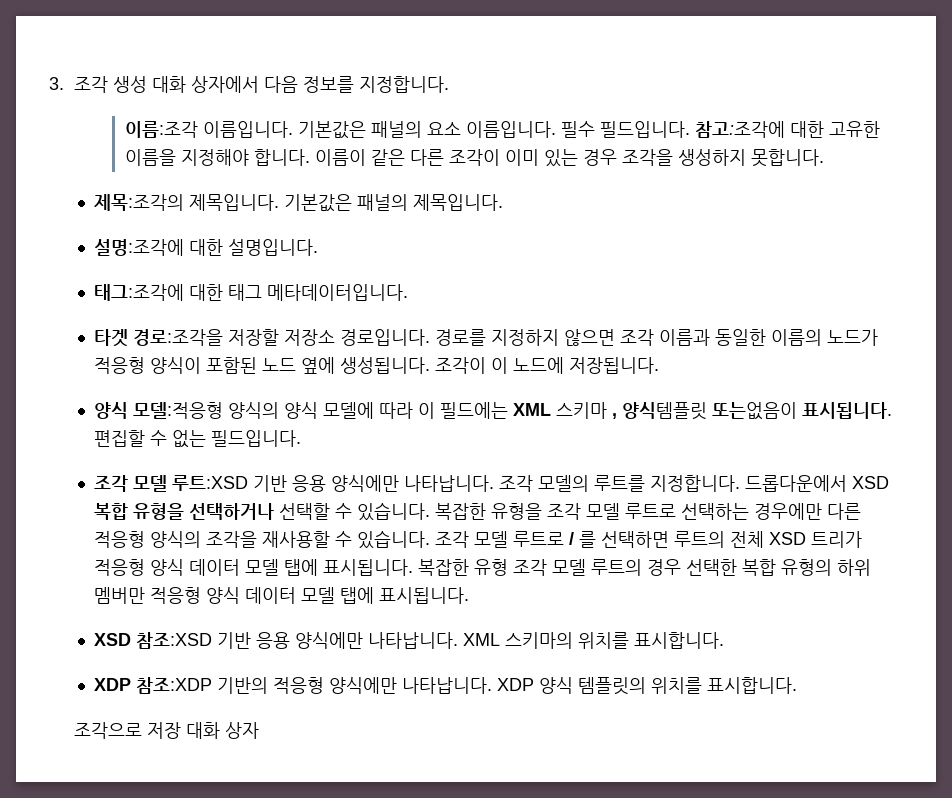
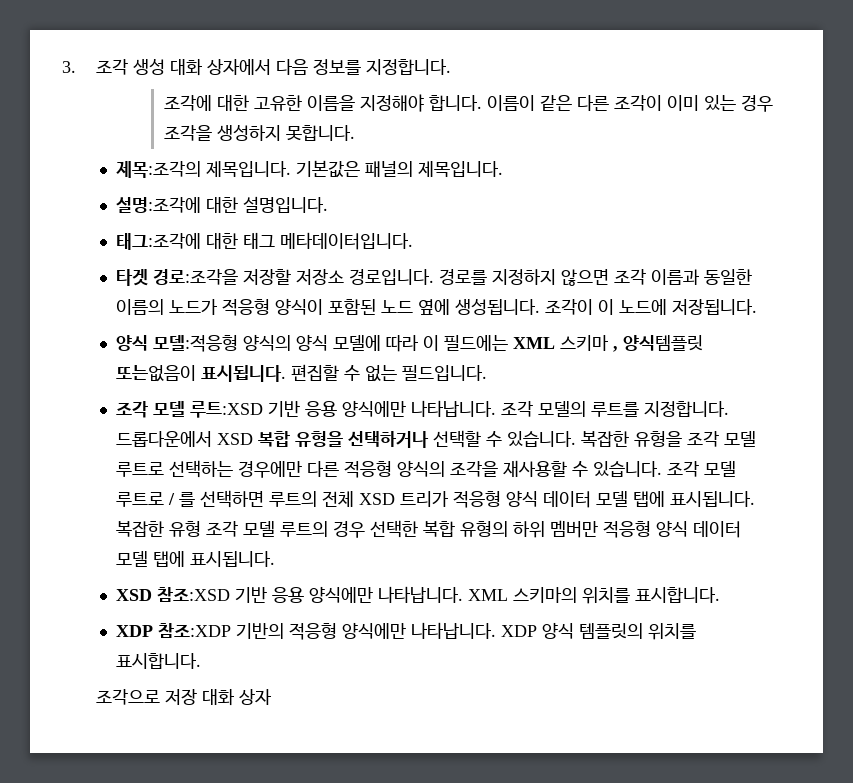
- 이름:조각 이름입니다. 기본값은 패널의 요소 이름입니다. 필수 필드입니다. 참고:조각에 대한 고유한 이름을 지정해야 합니다.
+ 조각에 대한 고유한 이름을 지정해야 합니다.

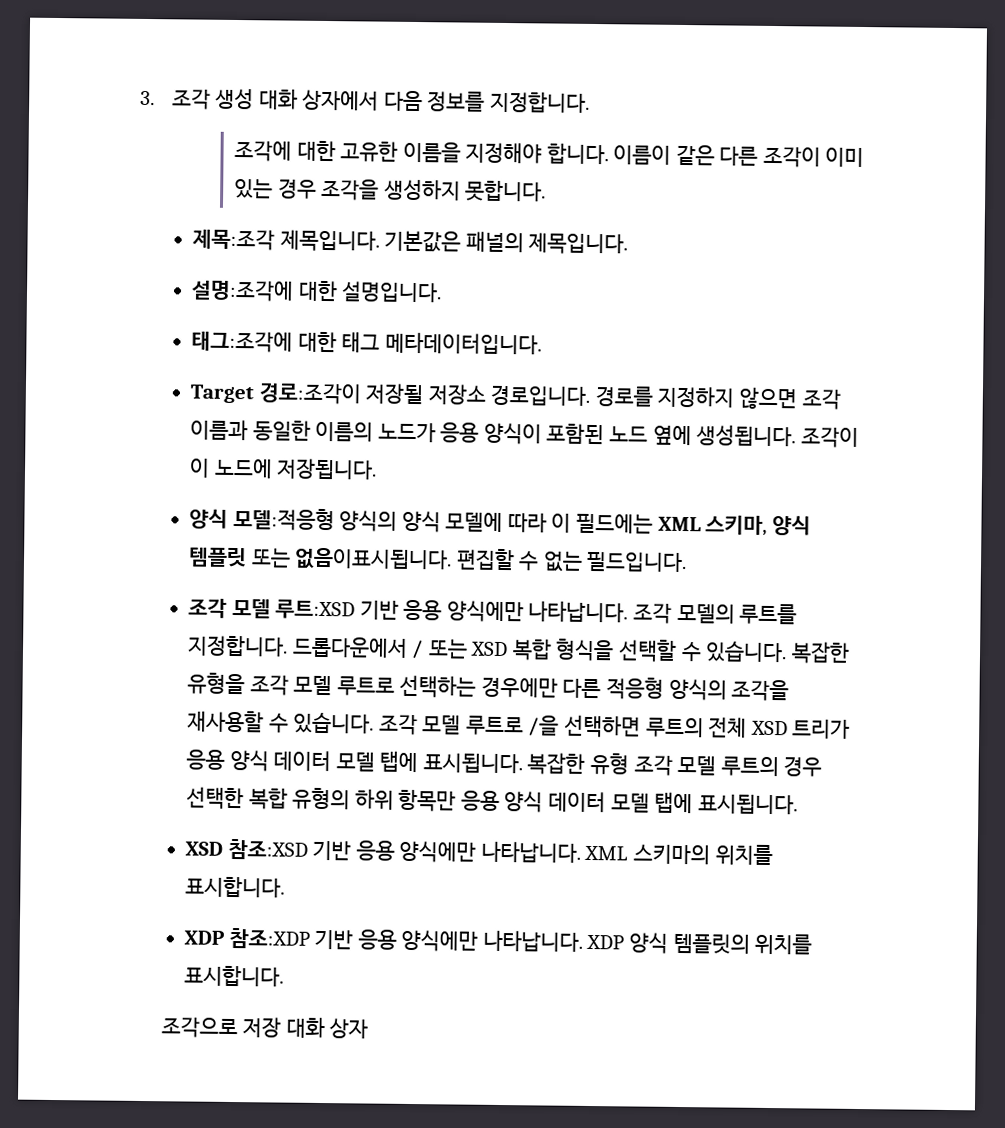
- 제목:조각의 제목입니다.
+ 제목:조각 제목입니다.
- 타겟 경로:조각을 저장할 저장소 경로입니다.
+ Target 경로:조각이 저장될 저장소 경로입니다.
- 경로를 지정하지 않으면 조각 이름과 동일한 이름의 노드가 적응형 양식이 포함된 노드 옆에 생성됩니다.
+ 경로를 지정하지 않으면 조각 이름과 동일한 이름의 노드가 응용 양식이 포함된 노드 옆에 생성됩니다.
- 양식 모델:적응형 양식의 양식 모델에 따라 이 필드에는 XML 스키마 , 양식템플릿 또는없음이 표시됩니다.
+ 양식 모델:적응형 양식의 양식 모델에 따라 이 필드에는 XML 스키마, 양식 템플릿 또는 없음이표시됩니다.
- 드롭다운에서 XSD 복합 유형을 선택하거나 선택할 수 있습니다.
+ 드롭다운에서 / 또는 XSD 복합 형식을 선택할 수 있습니다.
- 조각 모델 루트로 / 를 선택하면 루트의 전체 XSD 트리가 적응형 양식 데이터 모델 탭에 표시됩니다.
+ 조각 모델 루트로 /을 선택하면 루트의 전체 XSD 트리가 응용 양식 데이터 모델 탭에 표시됩니다.
- 복잡한 유형 조각 모델 루트의 경우 선택한 복합 유형의 하위 멤버만 적응형 양식 데이터 모델 탭에 표시됩니다.
+ 복잡한 유형 조각 모델 루트의 경우 선택한 복합 유형의 하위 항목만 응용 양식 데이터 모델 탭에 표시됩니다.
- XDP 참조:XDP 기반의 적응형 양식에만 나타납니다.
+ XDP 참조:XDP 기반 응용 양식에만 나타납니다.

